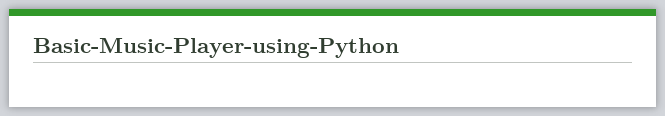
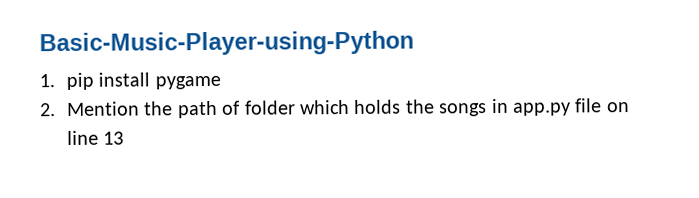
+ 1. pip install pygame
+ 2. Mention the path of folder which holds the songs in app.py file on line 13

